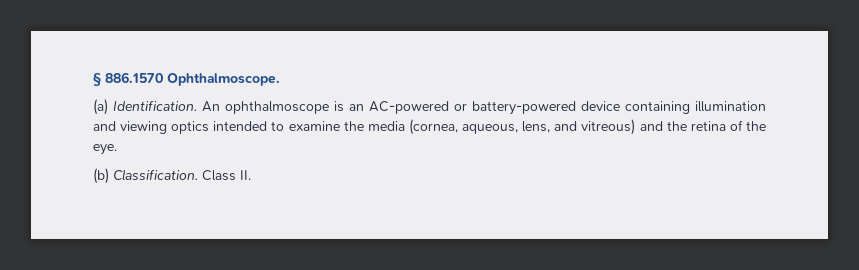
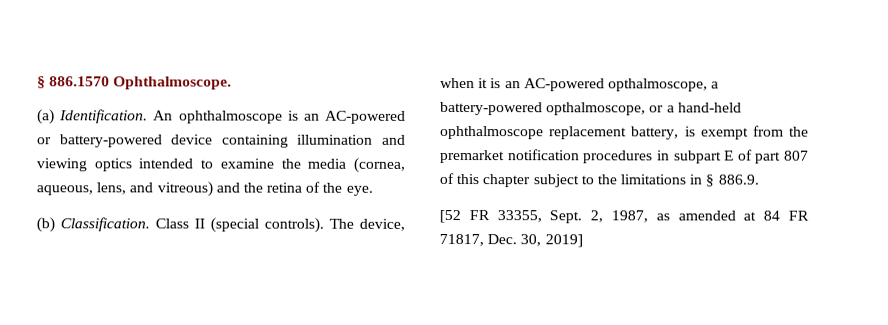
- Class II.
+ Class II (special controls). The device, when it is an AC-powered opthalmoscope, a battery-powered opthalmoscope, or a hand-held ophthalmoscope replacement battery, is exempt from the premarket notification procedures in subpart E of part 807 of this chapter subject to the limitations in § 886.9.
+ [52 FR 33355, Sept. 2, 1987, as amended at 84 FR 71817, Dec. 30, 2019]

